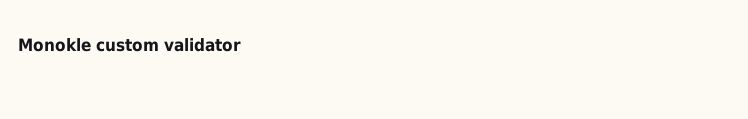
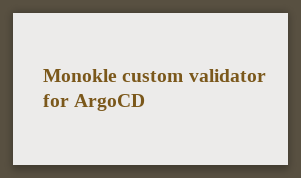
- Monokle custom validator
+ Monokle custom validator for ArgoCD

